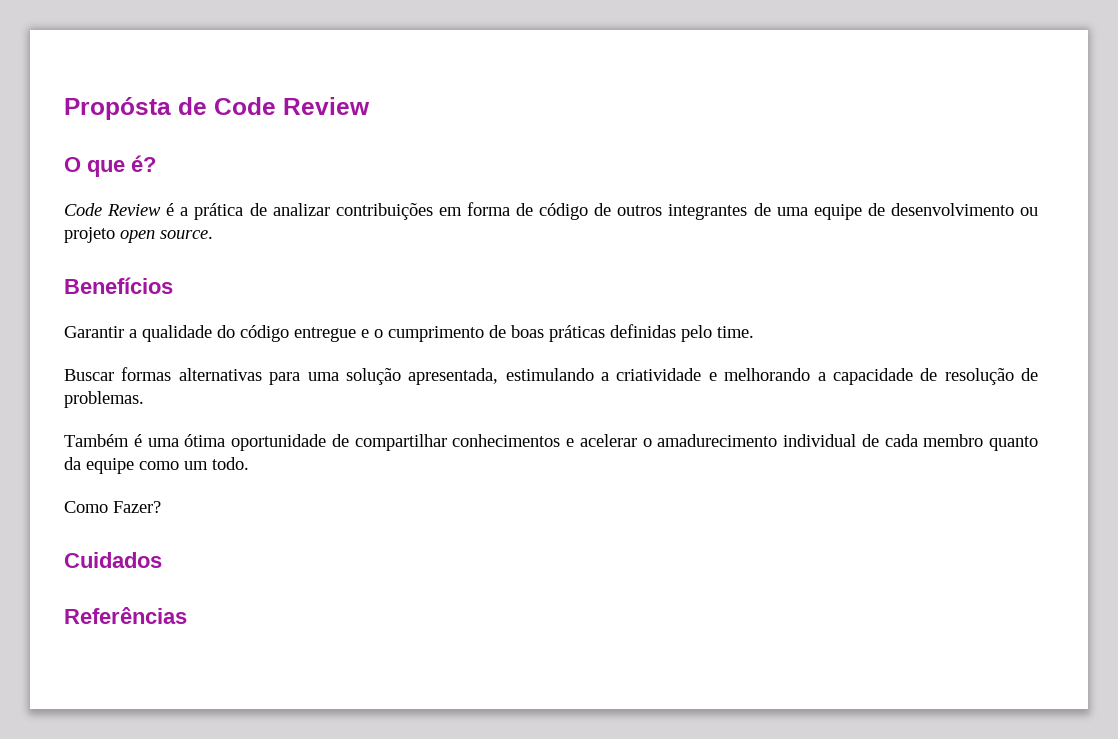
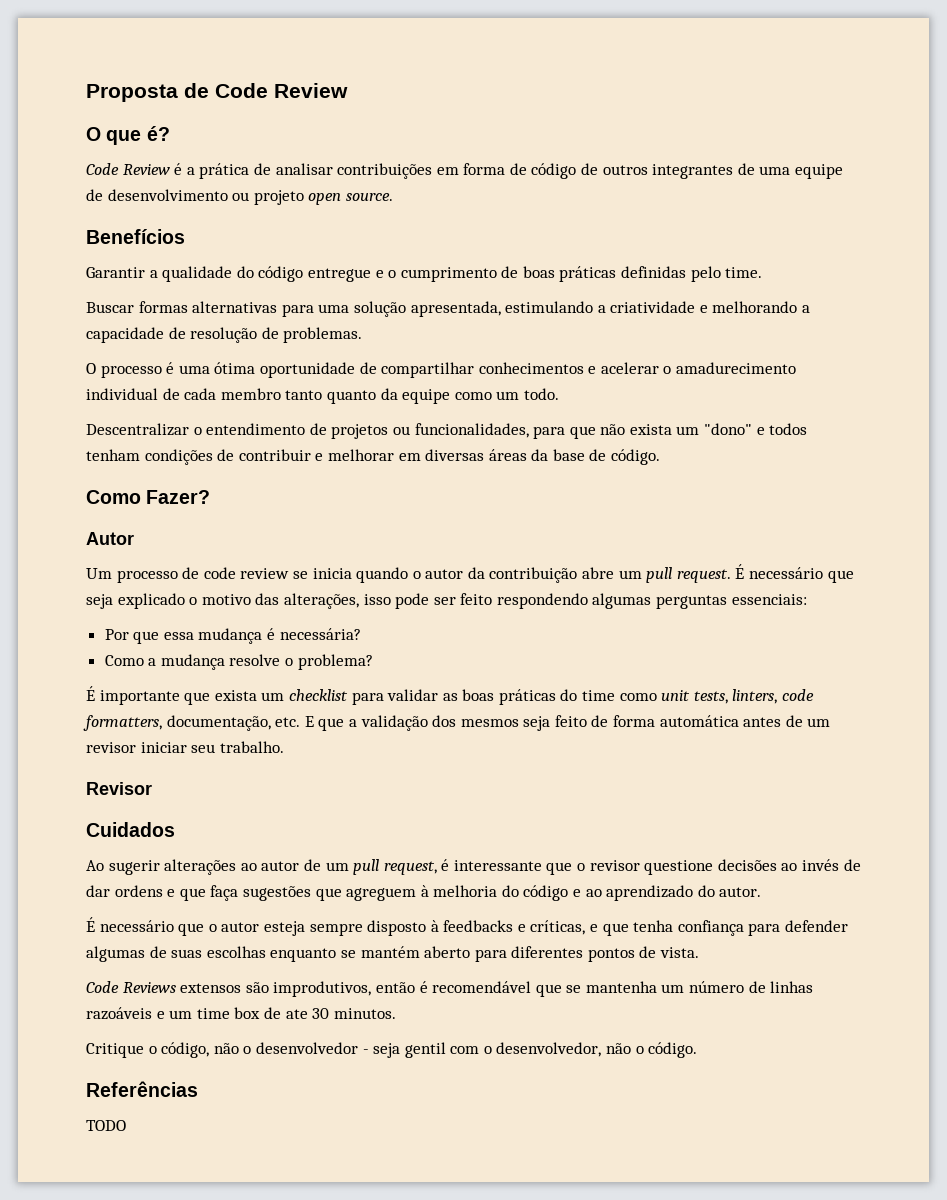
- Propósta de Code Review
+ Proposta de Code Review
- Code Review é a prática de analizar contribuições em forma de código de outros integrantes de uma equipe de desenvolvimento ou projeto open source.
+ Code Review é a prática de analisar contribuições em forma de código de outros integrantes de uma equipe de desenvolvimento ou projeto open source.
- Também é uma ótima oportunidade de compartilhar conhecimentos e acelerar o amadurecimento individual de cada membro quanto da equipe como um todo.
+ O processo é uma ótima oportunidade de compartilhar conhecimentos e acelerar o amadurecimento individual de cada membro tanto quanto da equipe como um todo.
+ Descentralizar o entendimento de projetos ou funcionalidades, para que não exista um "dono" e todos tenham condições de contribuir e melhorar em diversas áreas da base de código.
  Como Fazer?
+ Autor
+ Um processo de code review se inicia quando o autor da contribuição abre um pull request. É necessário que seja explicado o motivo das alterações, isso pode ser feito respondendo algumas perguntas essenciais:
+ Por que essa mudança é necessária?
+ Como a mudança resolve o problema?
+ É importante que exista um checklist para validar as boas práticas do time como unit tests, linters, code formatters, documentação, etc. E que a validação dos mesmos seja feito de forma automática antes de um revisor iniciar seu trabalho.
+ Revisor
  Cuidados
+ Ao sugerir alterações ao autor de um pull request, é interessante que o revisor questione decisões ao invés de dar ordens e que faça sugestões que agreguem à melhoria do código e ao aprendizado do autor.
+ É necessário que o autor esteja sempre disposto à feedbacks e críticas, e que tenha confiança para defender algumas de suas escolhas enquanto se mantém aberto para diferentes pontos de vista.
+ Code Reviews extensos são improdutivos, então é recomendável que se mantenha um número de linhas razoáveis e um time box de ate 30 minutos.
+ Critique o código, não o desenvolvedor - seja gentil com o desenvolvedor, não o código.
+ TODO

